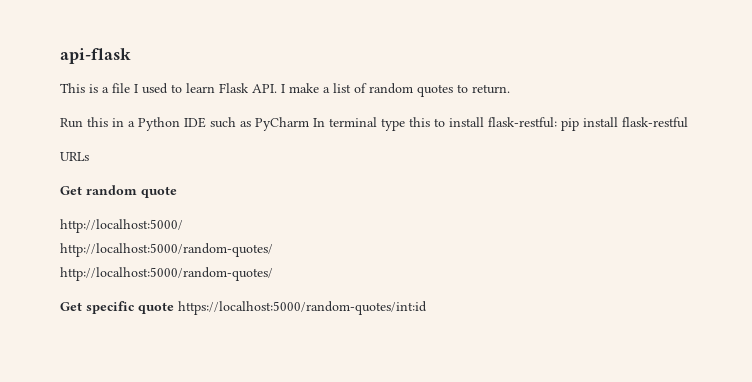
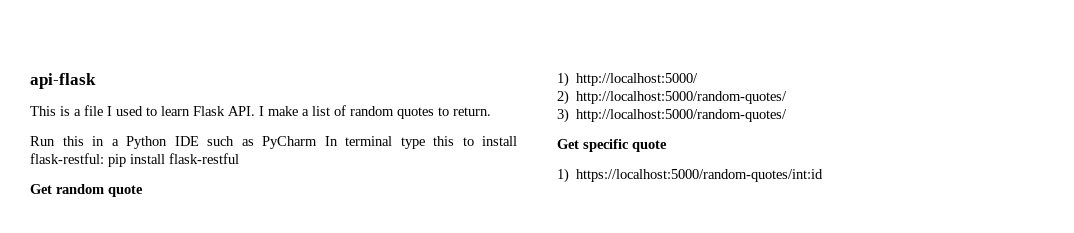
- URLs
- http://localhost:5000/
- http://localhost:5000/random-quotes/
- http://localhost:5000/random-quotes/
+ 1) http://localhost:5000/
+ 2) http://localhost:5000/random-quotes/
+ 3) http://localhost:5000/random-quotes/
- Get specific quote https://localhost:5000/random-quotes/int:id
+ Get specific quote
+ 1) https://localhost:5000/random-quotes/int:id

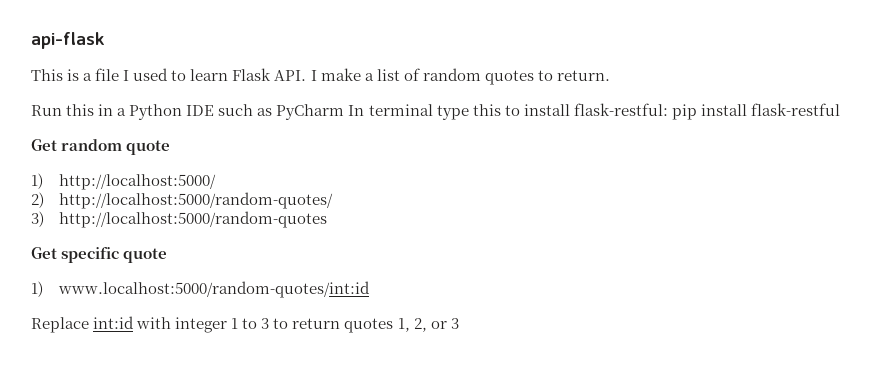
- 3) http://localhost:5000/random-quotes/
+ 3) http://localhost:5000/random-quotes
- 1) https://localhost:5000/random-quotes/int:id
+ 1) www.localhost:5000/random-quotes/int:id
+ Replace int:id with integer 1 to 3 to return quotes 1, 2, or 3

